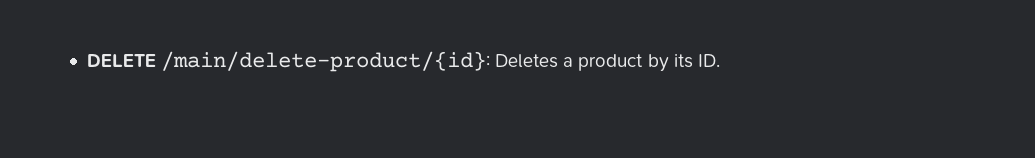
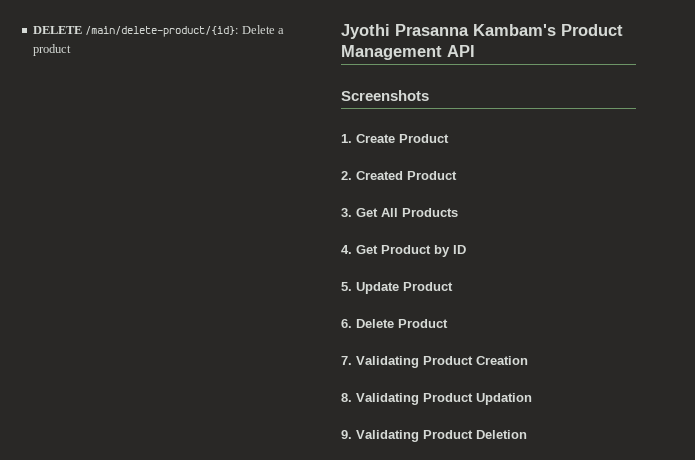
- DELETE /main/delete-product/{id}: Deletes a product by its ID.
+ DELETE /main/delete-product/{id}: Delete a product
+ Jyothi Prasanna Kambam's Product Management API
+ Screenshots
+ 1. Create Product
+ 2. Created Product
+ 3. Get All Products
+ 4. Get Product by ID
+ 5. Update Product
+ 6. Delete Product
+ 7. Validating Product Creation
+ 8. Validating Product Updation
+ 9. Validating Product Deletion

